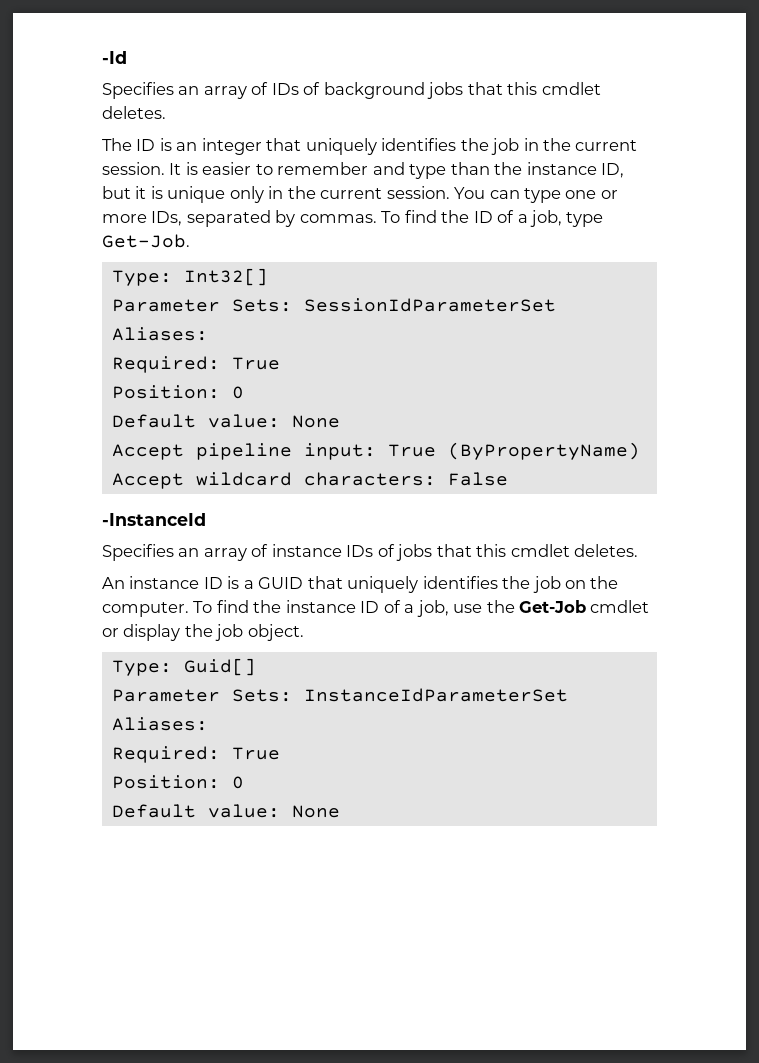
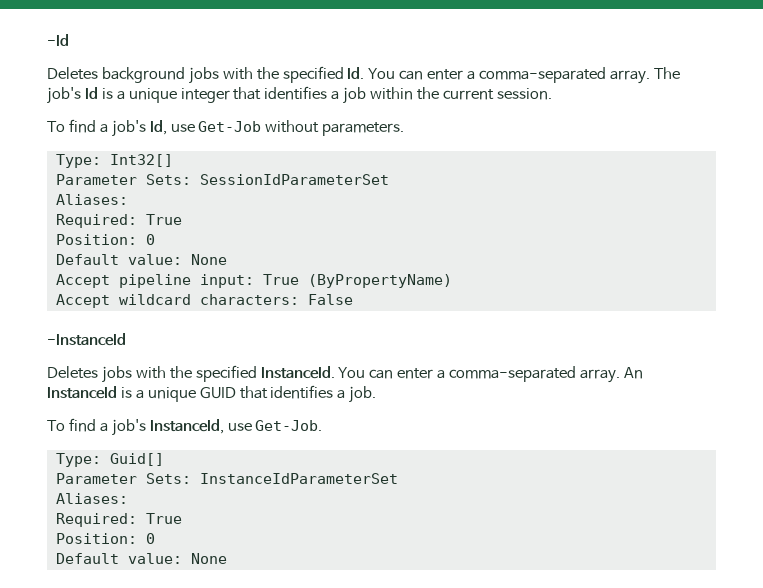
- Specifies an array of IDs of background jobs that this cmdlet deletes.
- The ID is an integer that uniquely identifies the job in the current session. It is easier to remember and type than the instance ID, but it is unique only in the current session. You can type one or more IDs, separated by commas. To find the ID of a job, type Get-Job.
+ Deletes background jobs with the specified Id. You can enter a comma-separated array. The job's Id is a unique integer that identifies a job within the current session.
+ To find a job's Id, use Get-Job without parameters.
- Specifies an array of instance IDs of jobs that this cmdlet deletes.
- An instance ID is a GUID that uniquely identifies the job on the computer. To find the instance ID of a job, use the Get-Job cmdlet or display the job object.
+ Deletes jobs with the specified InstanceId. You can enter a comma-separated array. An InstanceId is a unique GUID that identifies a job.
+ To find a job's InstanceId, use Get-Job.

